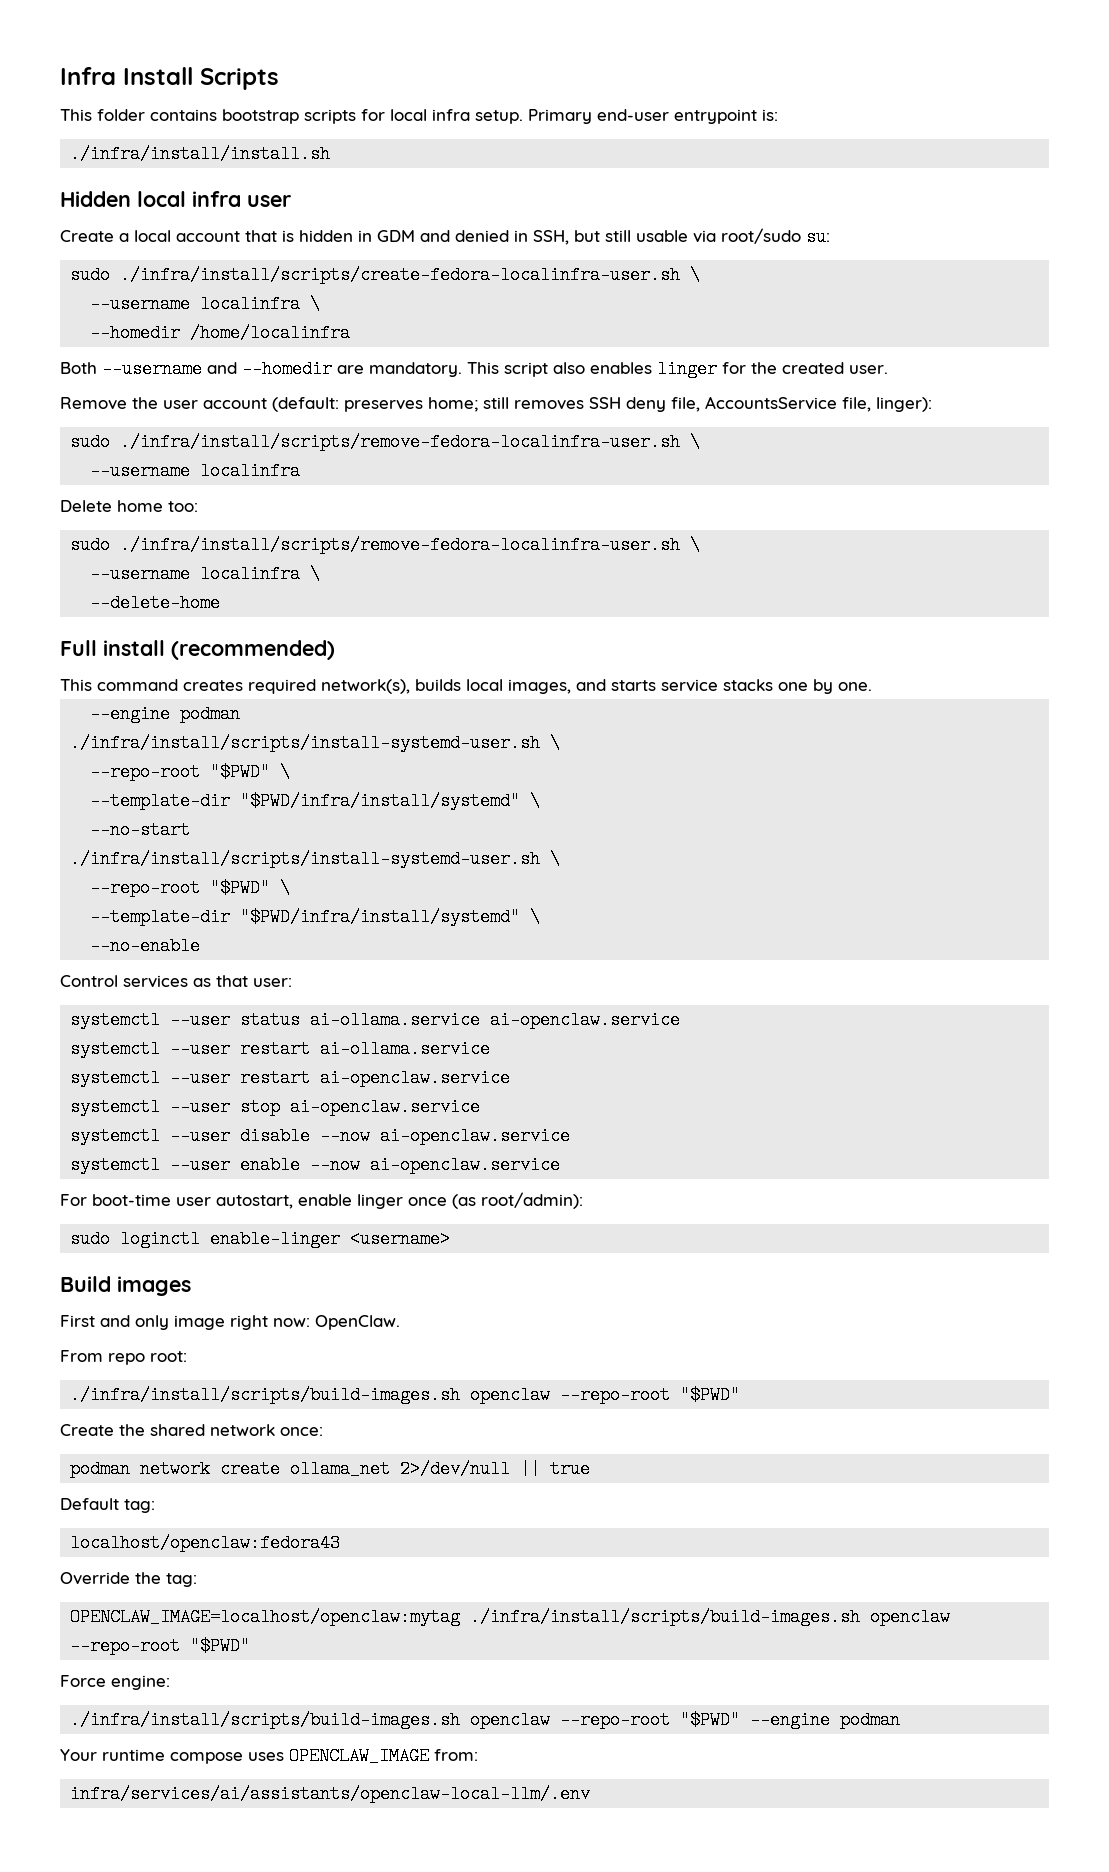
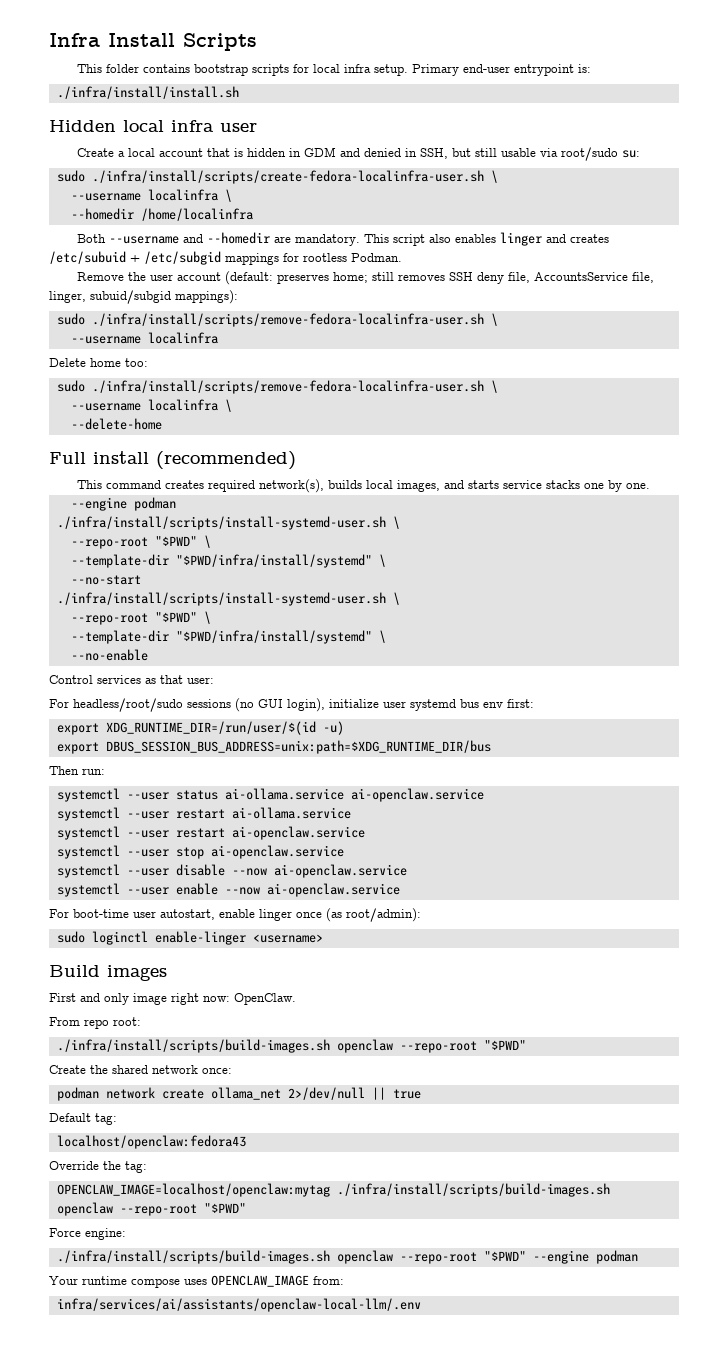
- This script also enables linger for the created user.
+ This script also enables linger and creates /etc/subuid + /etc/subgid mappings for rootless Podman.
- Remove the user account (default: preserves home; still removes SSH deny file, AccountsService file, linger):
+ Remove the user account (default: preserves home; still removes SSH deny file, AccountsService file, linger, subuid/subgid mappings):
+ For headless/root/sudo sessions (no GUI login), initialize user systemd bus env first:
+ export XDG_RUNTIME_DIR=/run/user/$(id -u)
+ export DBUS_SESSION_BUS_ADDRESS=unix:path=$XDG_RUNTIME_DIR/bus
+ Then run:

